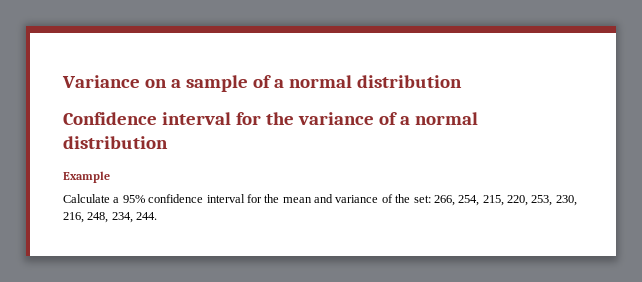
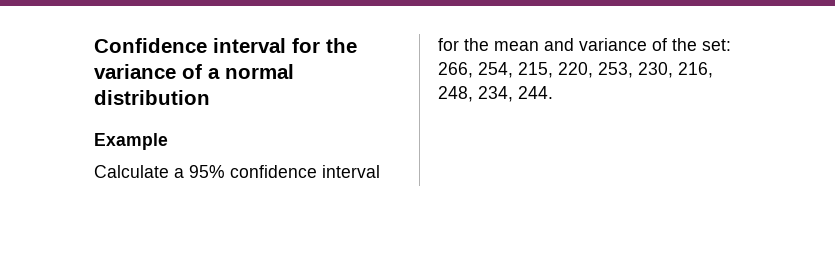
- Variance on a sample of a normal distribution

